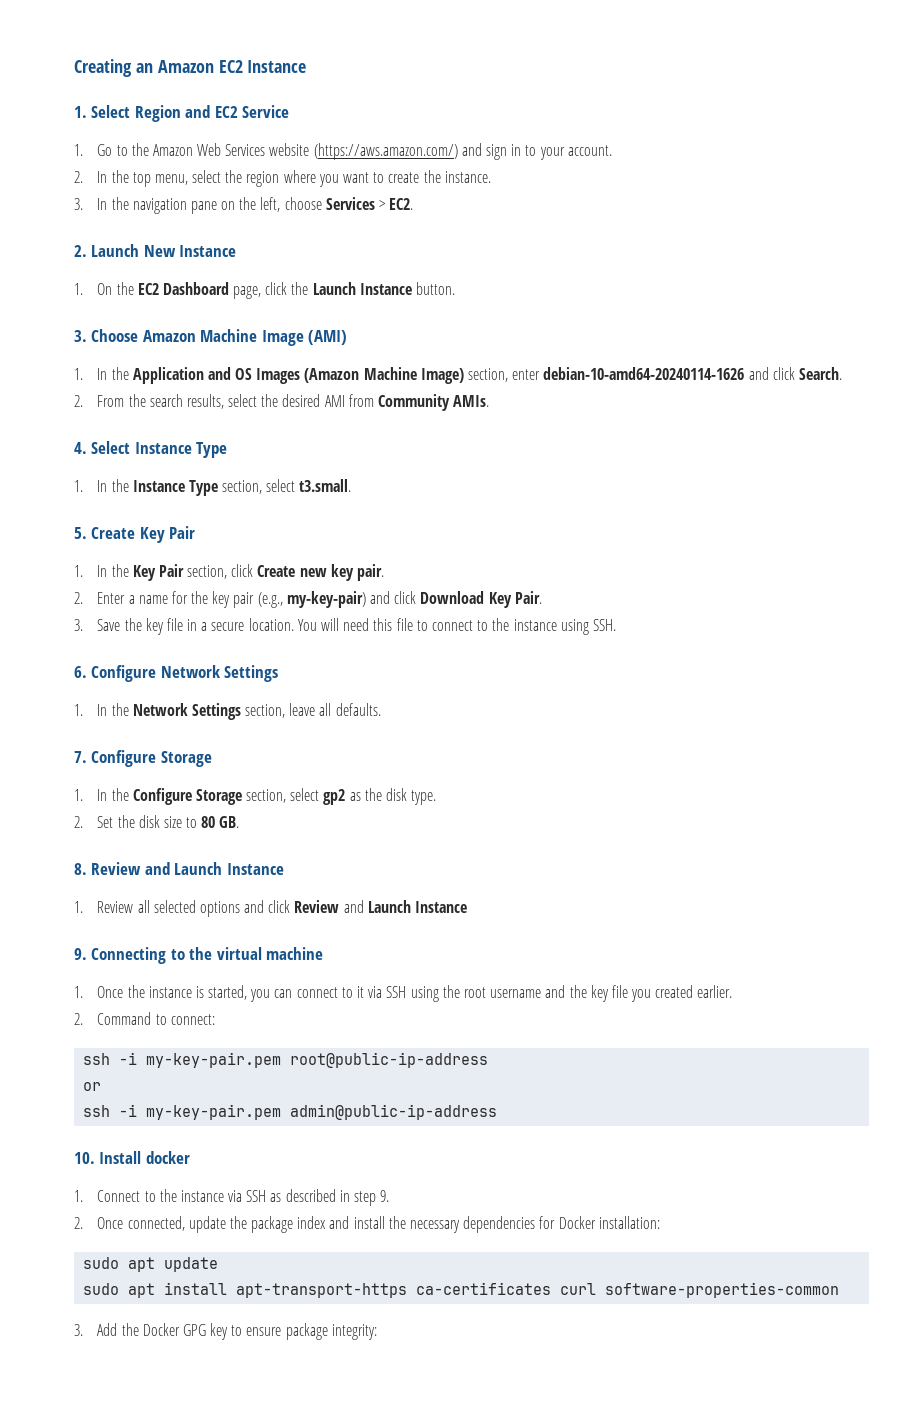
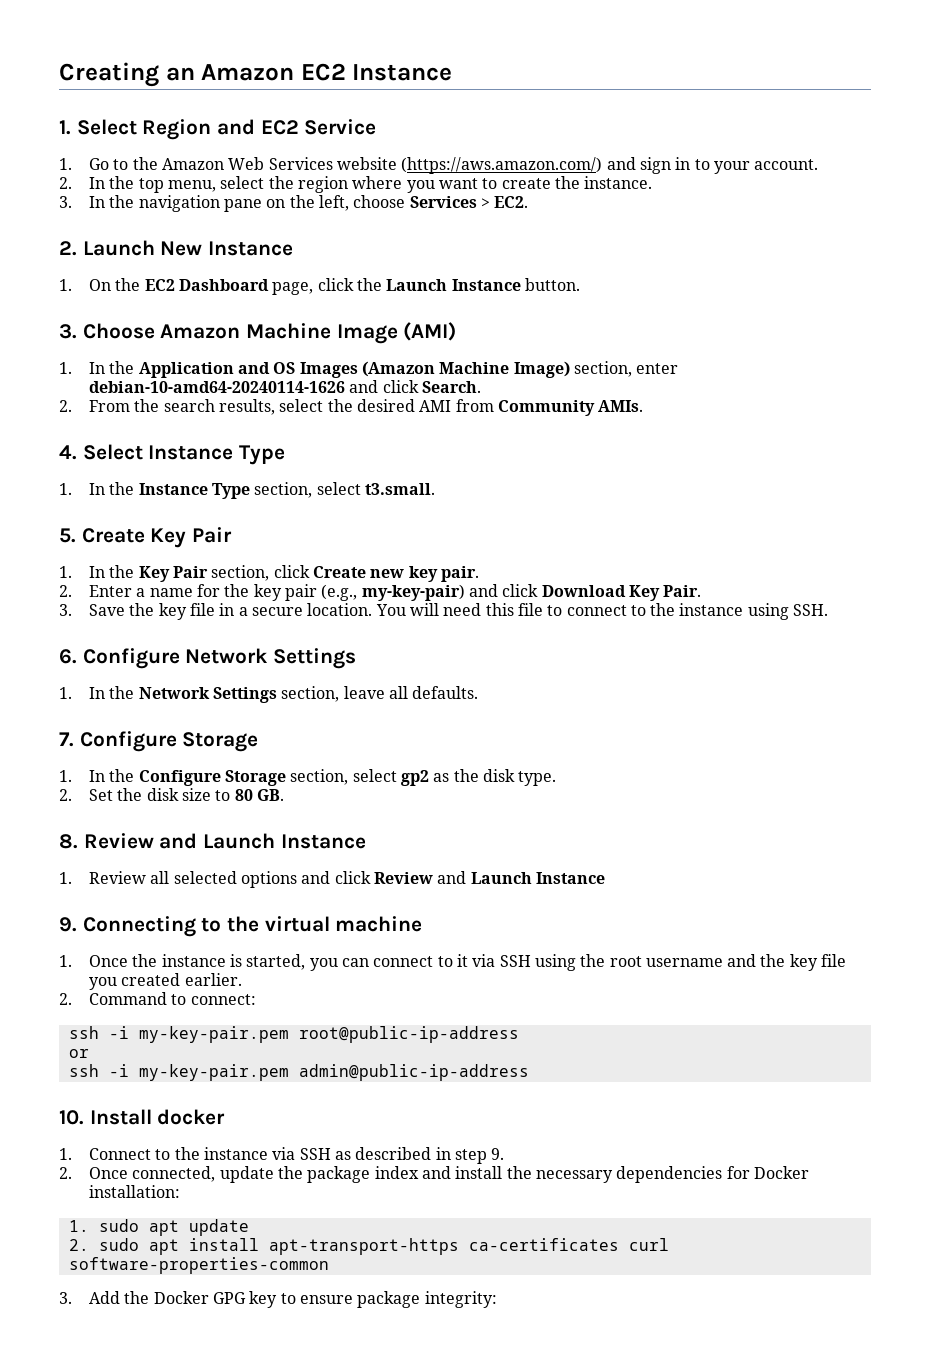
- sudo apt update
+ 1. sudo apt update
- sudo apt install apt-transport-https ca-certificates curl software-properties-common
+ 2. sudo apt install apt-transport-https ca-certificates curl software-properties-common

